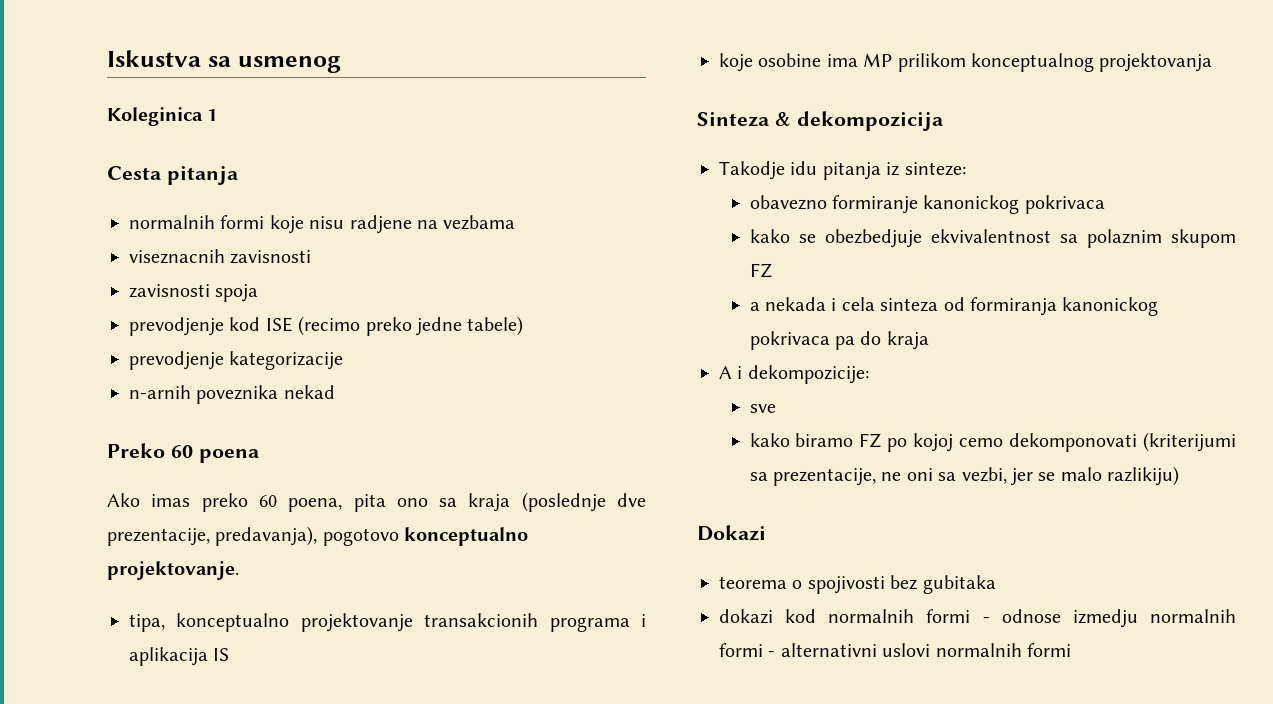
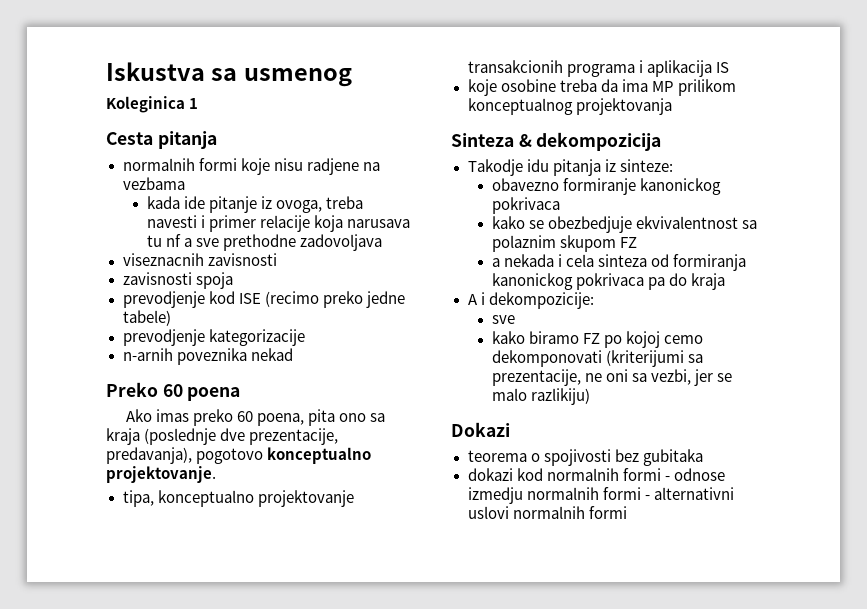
+ kada ide pitanje iz ovoga, treba navesti i primer relacije koja narusava tu nf a sve prethodne zadovoljava
- koje osobine ima MP prilikom konceptualnog projektovanja
+ koje osobine treba da ima MP prilikom konceptualnog projektovanja

